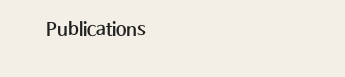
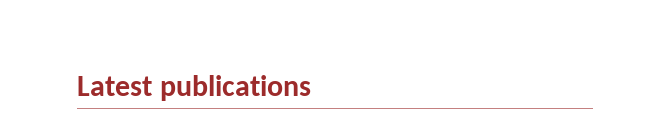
- Publications
+ Latest publications

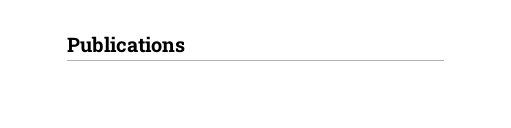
- Latest publications
+ Publications

